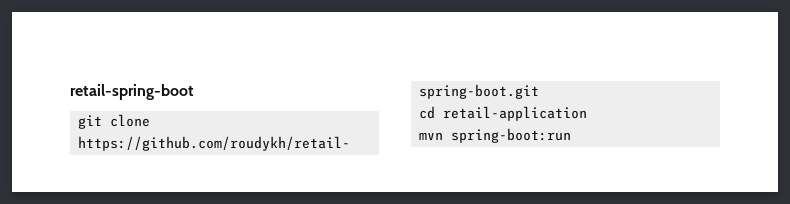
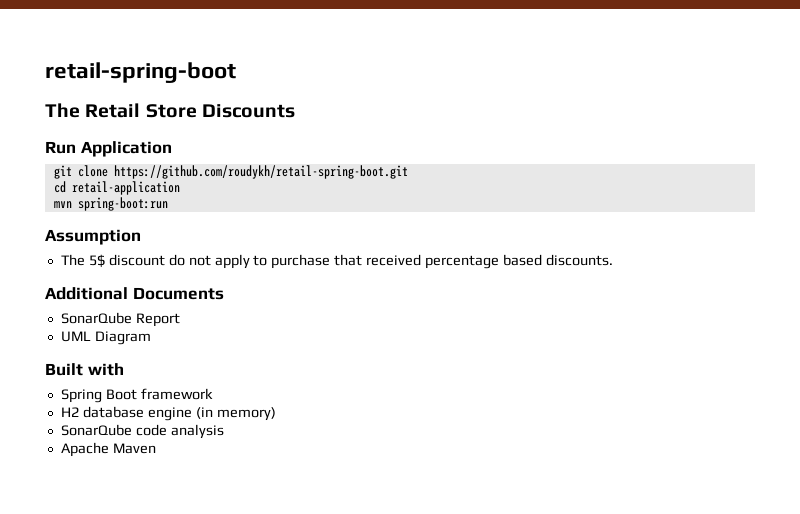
+ The Retail Store Discounts
+ Run Application
+ Assumption
+ The 5$ discount do not apply to purchase that received percentage based discounts.
+ Additional Documents
+ SonarQube Report
+ UML Diagram
+ Built with
+ Spring Boot framework
+ H2 database engine (in memory)
+ SonarQube code analysis
+ Apache Maven

